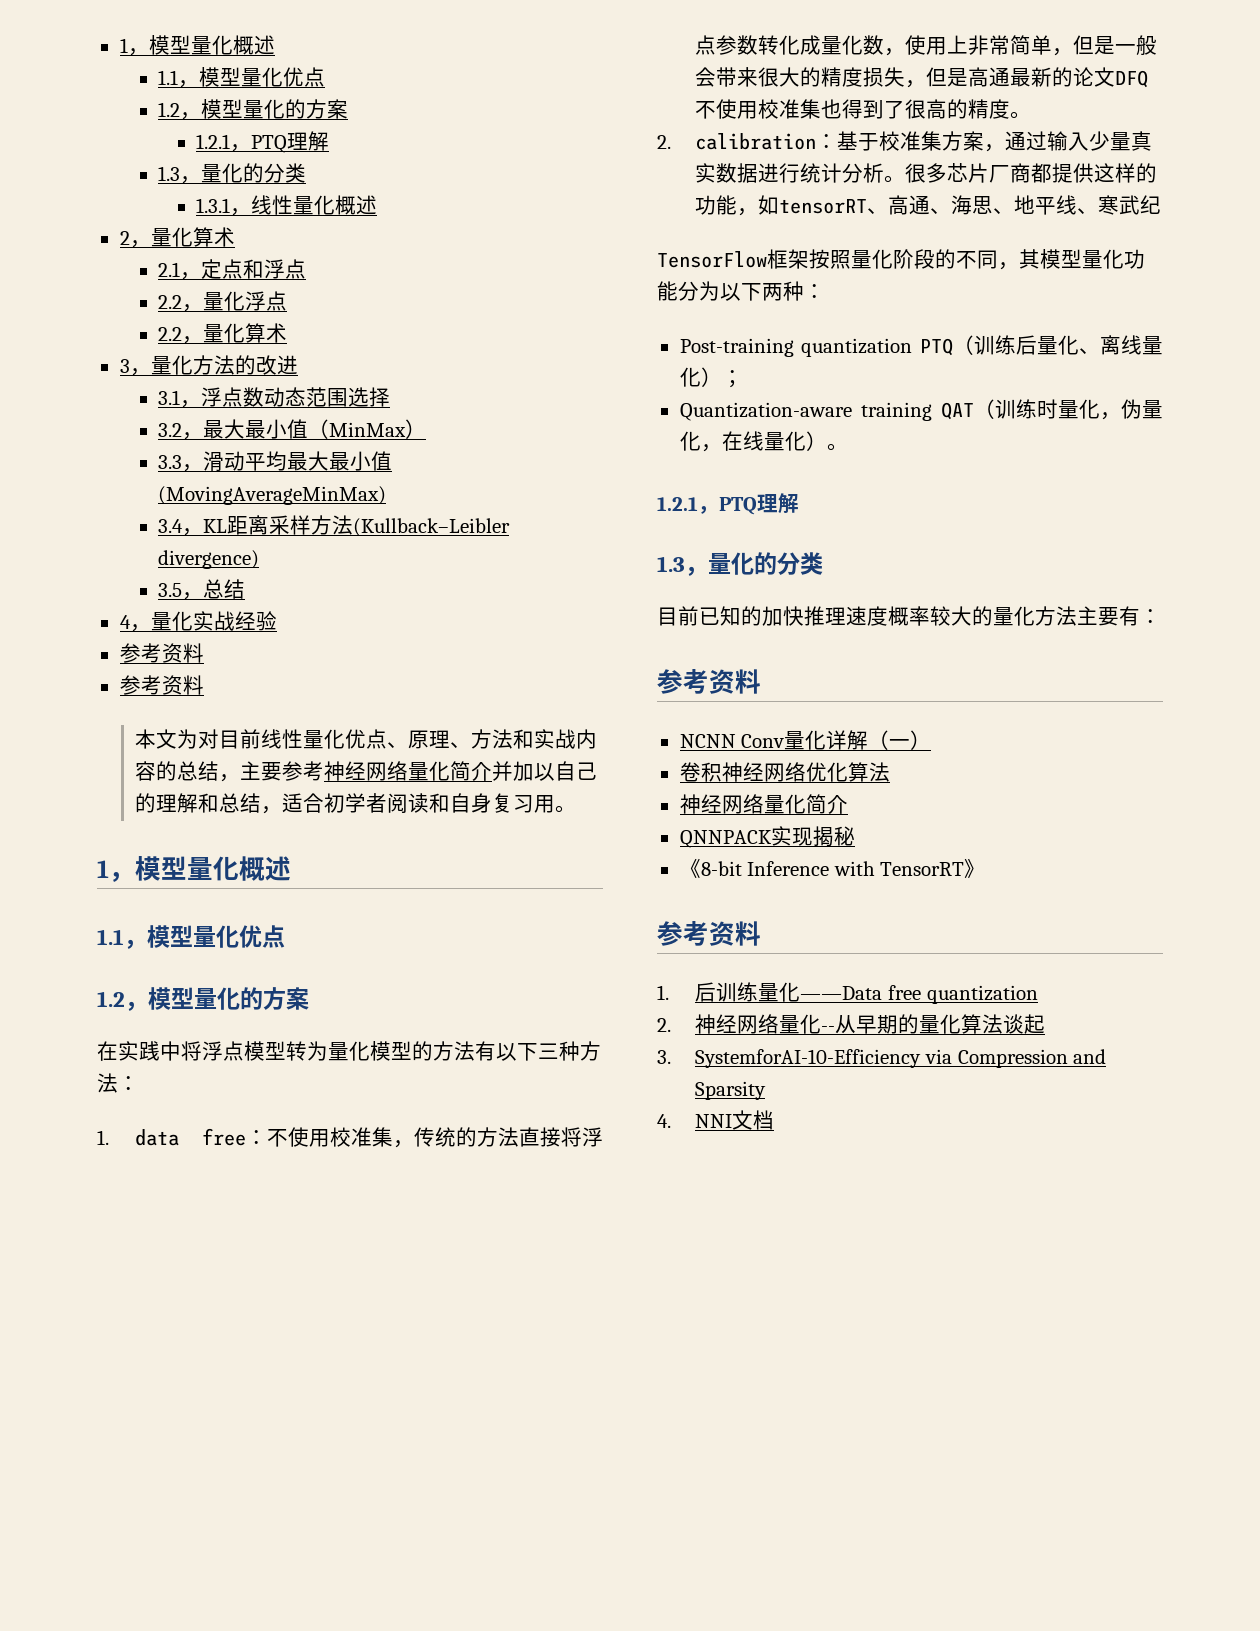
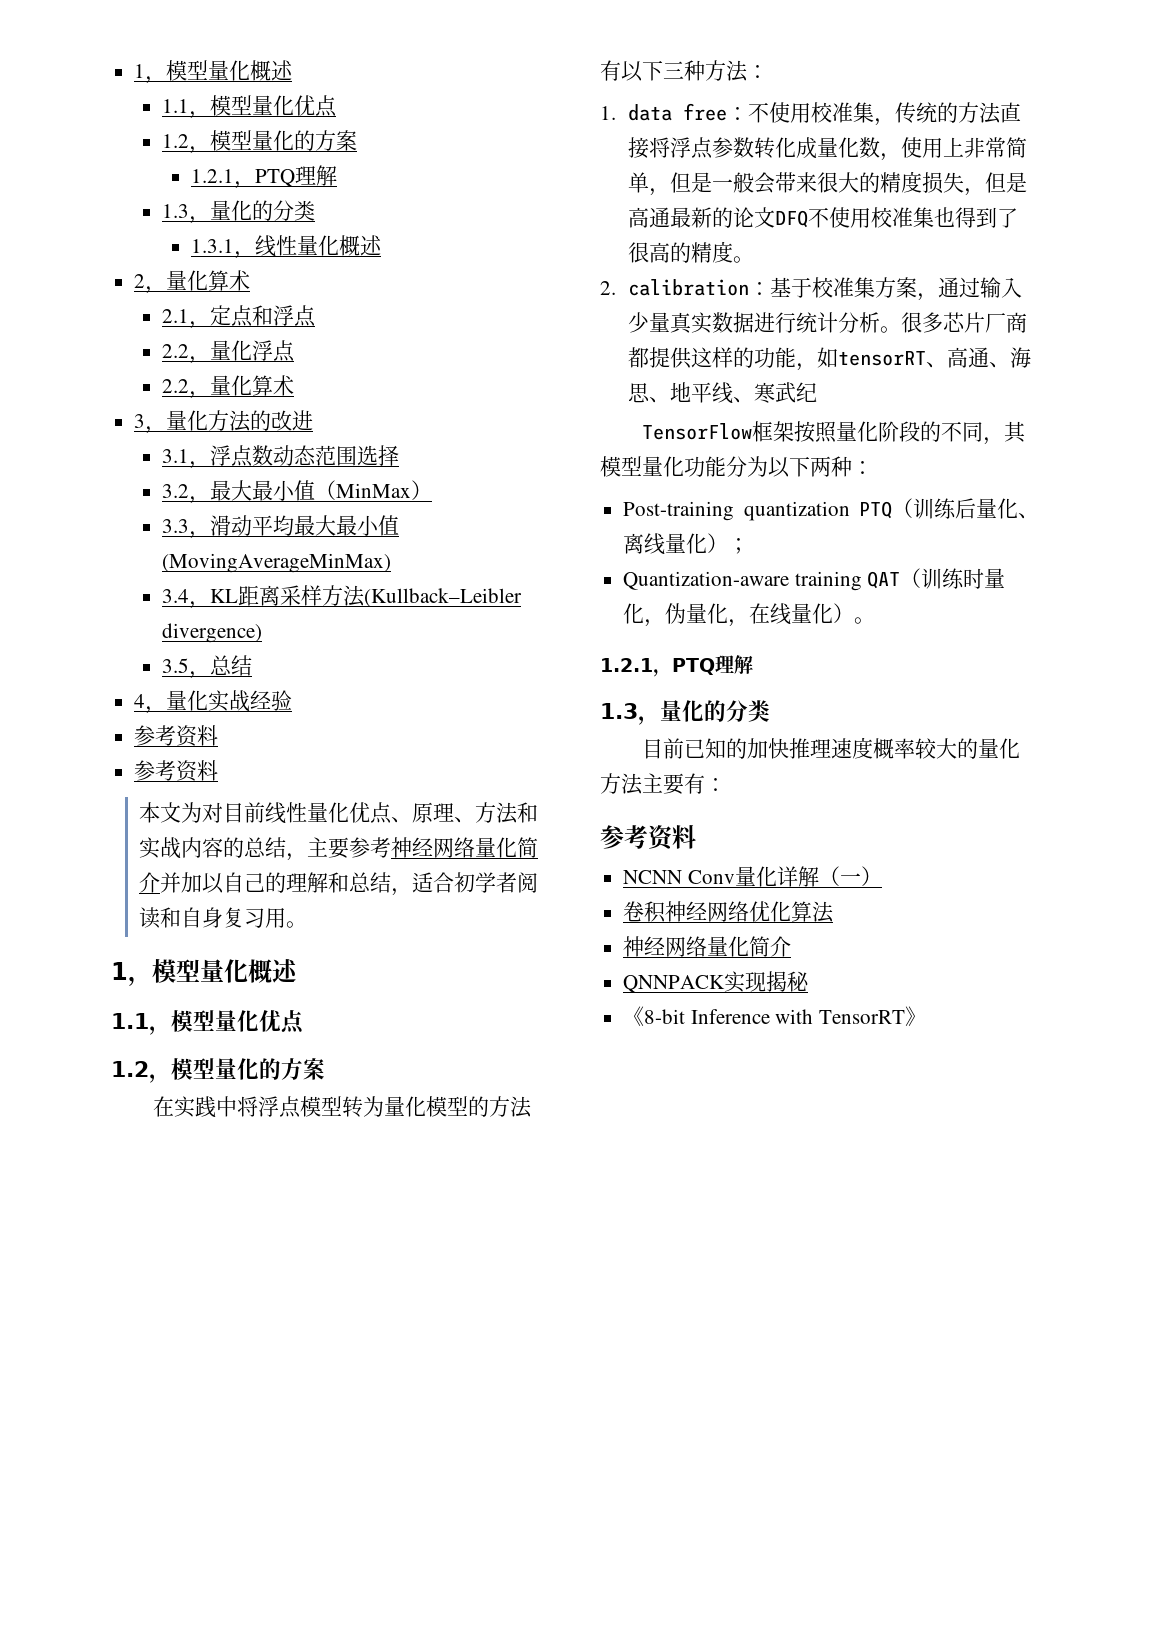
  《8-bit Inference with TensorRT》
- 参考资料
- 1.后训练量化——Data free quantization
- 2.神经网络量化--从早期的量化算法谈起
- 3. SystemforAI-10-Efficiency via Compression and Sparsity
- 4. NNI文档

